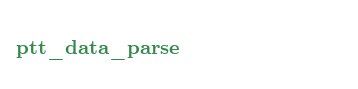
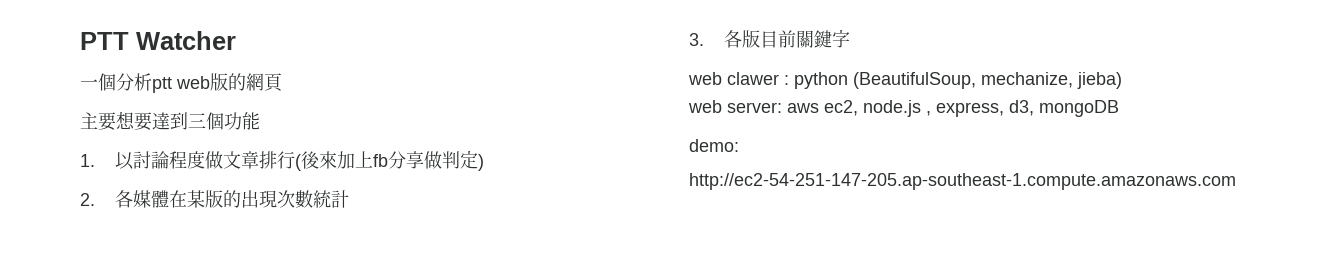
- ptt_data_parse
+ PTT Watcher
+ 一個分析ptt web版的網頁
+ 主要想要達到三個功能
+ 1.以討論程度做文章排行(後來加上fb分享做判定)
+ 2.各媒體在某版的出現次數統計
+ 3.各版目前關鍵字
+ web clawer : python (BeautifulSoup, mechanize, jieba)
+ web server: aws ec2, node.js , express, d3, mongoDB
+ demo:
+ http://ec2-54-251-147-205.ap-southeast-1.compute.amazonaws.com

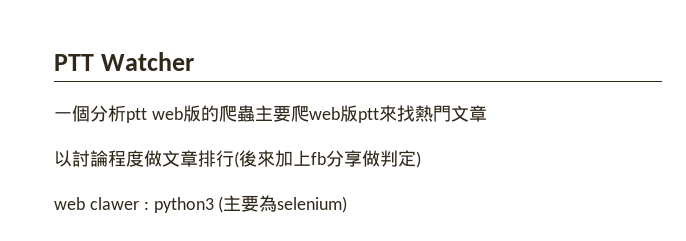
- 一個分析ptt web版的網頁
- 主要想要達到三個功能
- 1.以討論程度做文章排行(後來加上fb分享做判定)
+ 一個分析ptt web版的爬蟲主要爬web版ptt來找熱門文章
+ 以討論程度做文章排行(後來加上fb分享做判定)
- 2.各媒體在某版的出現次數統計
- 3.各版目前關鍵字
- web clawer : python (BeautifulSoup, mechanize, jieba)
- web server: aws ec2, node.js , express, d3, mongoDB
- demo:
- http://ec2-54-251-147-205.ap-southeast-1.compute.amazonaws.com
+ web clawer : python3 (主要為selenium)

